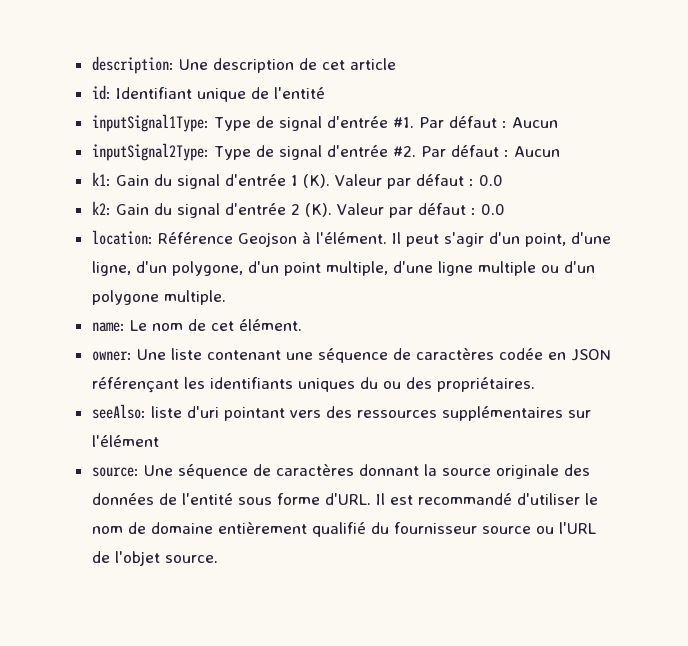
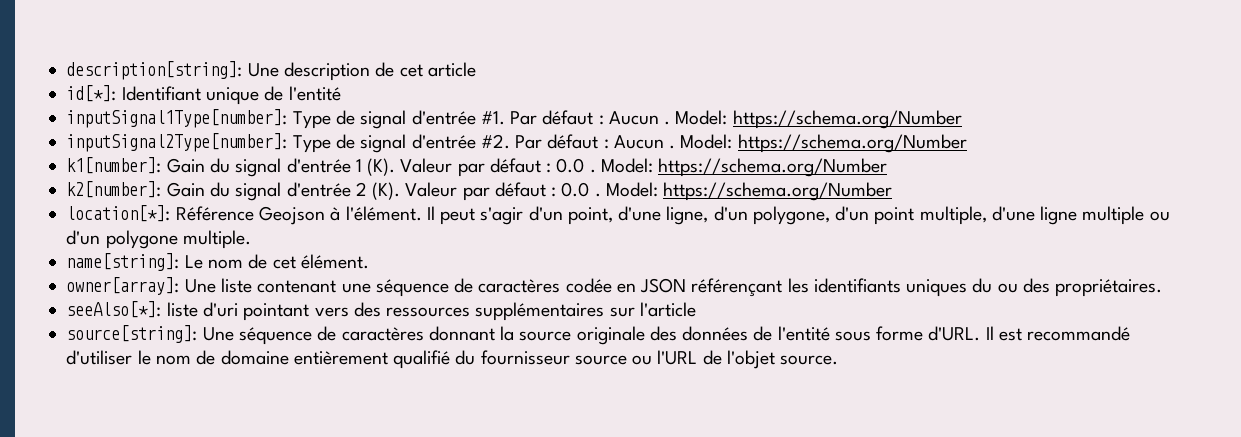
- description: Une description de cet article
+ description[string]: Une description de cet article
- id: Identifiant unique de l'entité
+ id[*]: Identifiant unique de l'entité
- inputSignal1Type: Type de signal d'entrée #1. Par défaut : Aucun
- inputSignal2Type: Type de signal d'entrée #2. Par défaut : Aucun
- k1: Gain du signal d'entrée 1 (K). Valeur par défaut : 0.0
- k2: Gain du signal d'entrée 2 (K). Valeur par défaut : 0.0
- location: Référence Geojson à l'élément.
+ inputSignal1Type[number]: Type de signal d'entrée #1. Par défaut : Aucun . Model: https://schema.org/Number
+ inputSignal2Type[number]: Type de signal d'entrée #2. Par défaut : Aucun . Model: https://schema.org/Number
+ k1[number]: Gain du signal d'entrée 1 (K). Valeur par défaut : 0.0 . Model: https://schema.org/Number
+ k2[number]: Gain du signal d'entrée 2 (K). Valeur par défaut : 0.0 . Model: https://schema.org/Number
+ location[*]: Référence Geojson à l'élément.
- name: Le nom de cet élément.
+ name[string]: Le nom de cet élément.
- owner: Une liste contenant une séquence de caractères codée en JSON référençant les identifiants uniques du ou des propriétaires.
+ owner[array]: Une liste contenant une séquence de caractères codée en JSON référençant les identifiants uniques du ou des propriétaires.
- seeAlso: liste d'uri pointant vers des ressources supplémentaires sur l'élément
- source: Une séquence de caractères donnant la source originale des données de l'entité sous forme d'URL.
+ seeAlso[*]: liste d'uri pointant vers des ressources supplémentaires sur l'article
+ source[string]: Une séquence de caractères donnant la source originale des données de l'entité sous forme d'URL.

